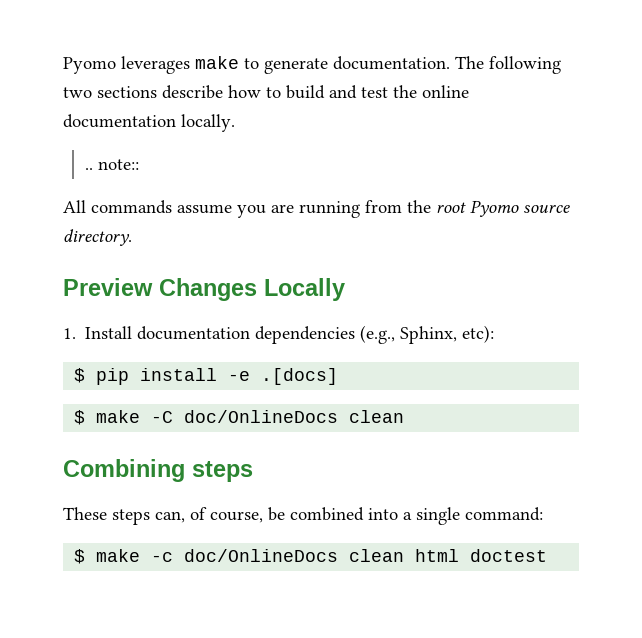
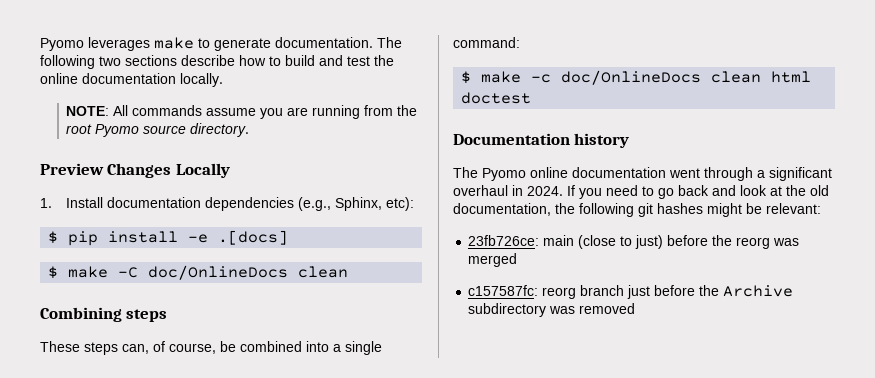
- .. note::
- All commands assume you are running from the root Pyomo source directory.
+ NOTE: All commands assume you are running from the root Pyomo source directory.
+ Documentation history
+ The Pyomo online documentation went through a significant overhaul in 2024. If you need to go back and look at the old documentation, the following git hashes might be relevant:
+ 23fb726ce: main (close to just) before the reorg was merged
+ c157587fc: reorg branch just before the Archive subdirectory was removed

